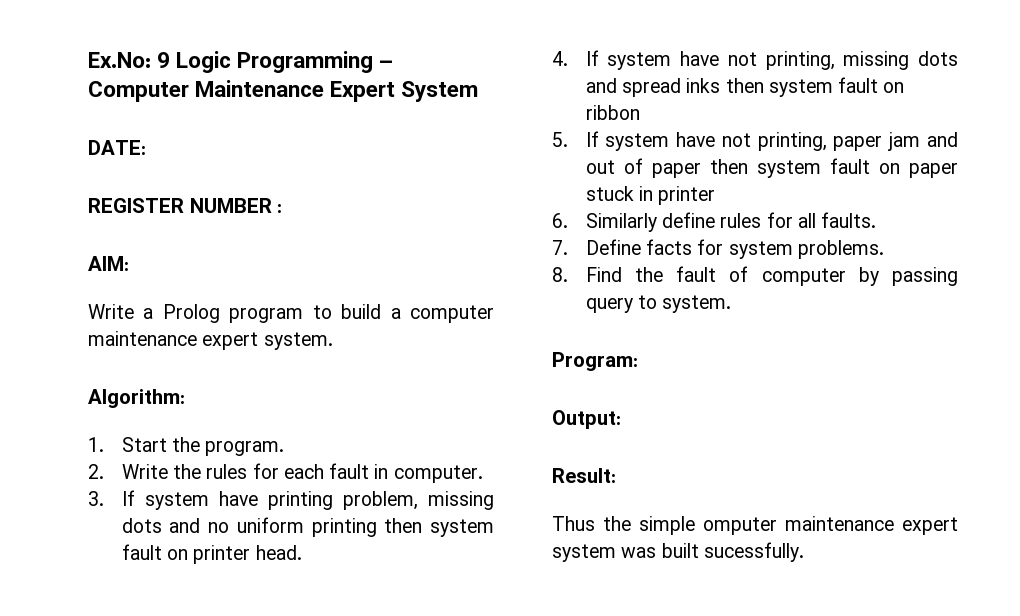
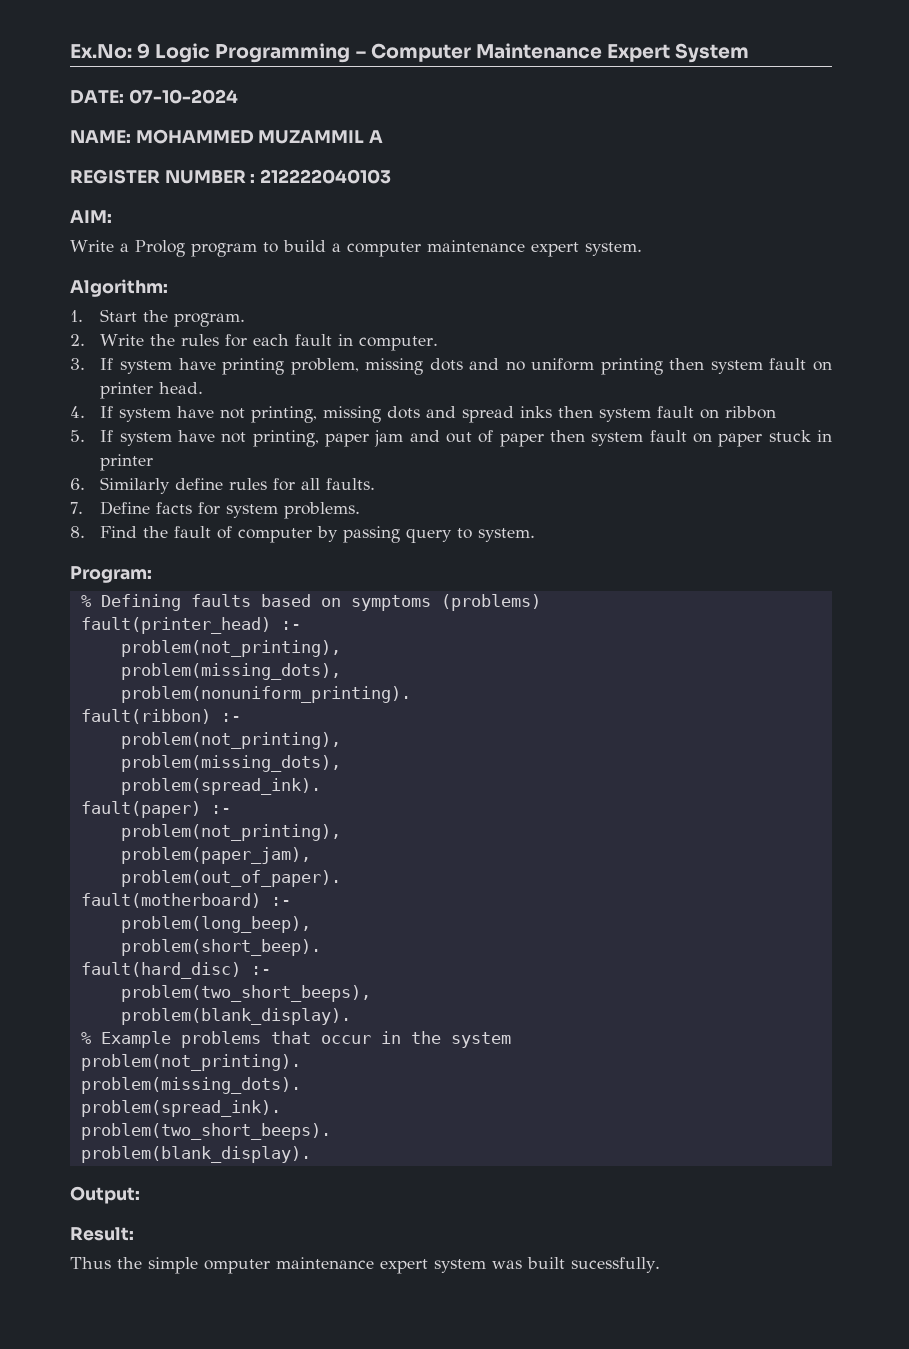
- DATE:
+ DATE: 07-10-2024
+ NAME: MOHAMMED MUZAMMIL A
- REGISTER NUMBER :
+ REGISTER NUMBER : 212222040103
+ % Defining faults based on symptoms (problems)
+ fault(printer_head) :-
+ problem(not_printing),
+ problem(missing_dots),
+ problem(nonuniform_printing).
+ fault(ribbon) :-
+ problem(not_printing),
+ problem(missing_dots),
+ problem(spread_ink).
+ fault(paper) :-
+ problem(not_printing),
+ problem(paper_jam),
+ problem(out_of_paper).
+ fault(motherboard) :-
+ problem(long_beep),
+ problem(short_beep).
+ fault(hard_disc) :-
+ problem(two_short_beeps),
+ problem(blank_display).
+ % Example problems that occur in the system
+ problem(not_printing).
+ problem(missing_dots).
+ problem(spread_ink).
+ problem(two_short_beeps).
+ problem(blank_display).

